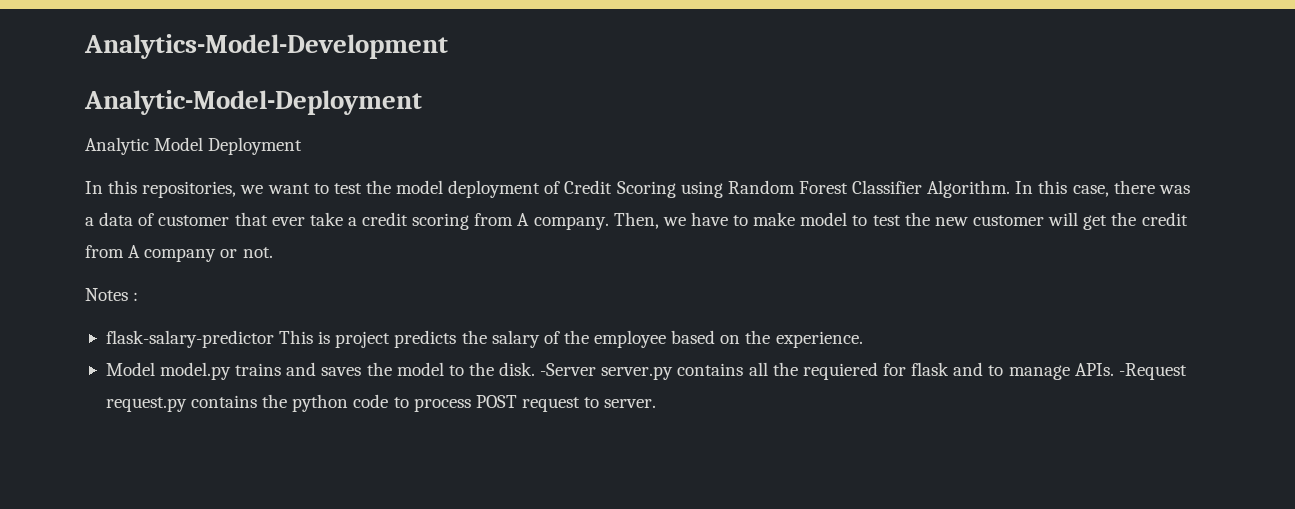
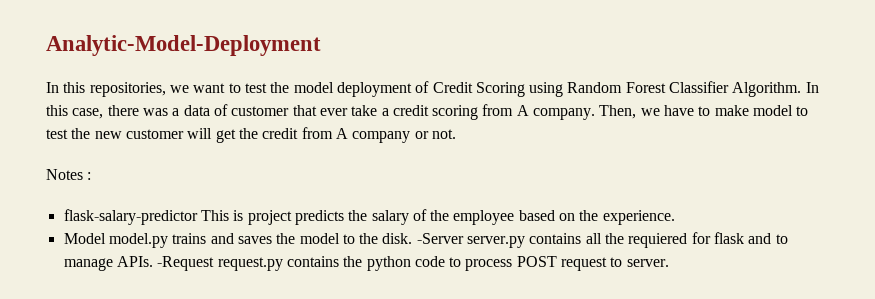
- Analytics-Model-Development
- Analytic Model Deployment

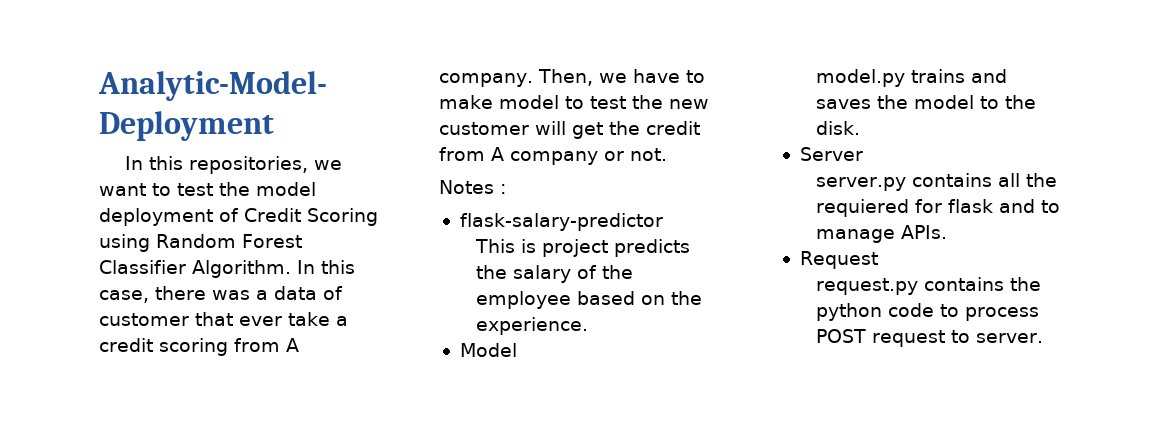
- flask-salary-predictor This is project predicts the salary of the employee based on the experience.
+ flask-salary-predictor
+ This is project predicts the salary of the employee based on the experience.
- Model model.py trains and saves the model to the disk. -Server server.py contains all the requiered for flask and to manage APIs. -Request request.py contains the python code to process POST request to server.
+ Model
+ model.py trains and saves the model to the disk.
+ Server
+ server.py contains all the requiered for flask and to manage APIs.
+ Request
+ request.py contains the python code to process POST request to server.

